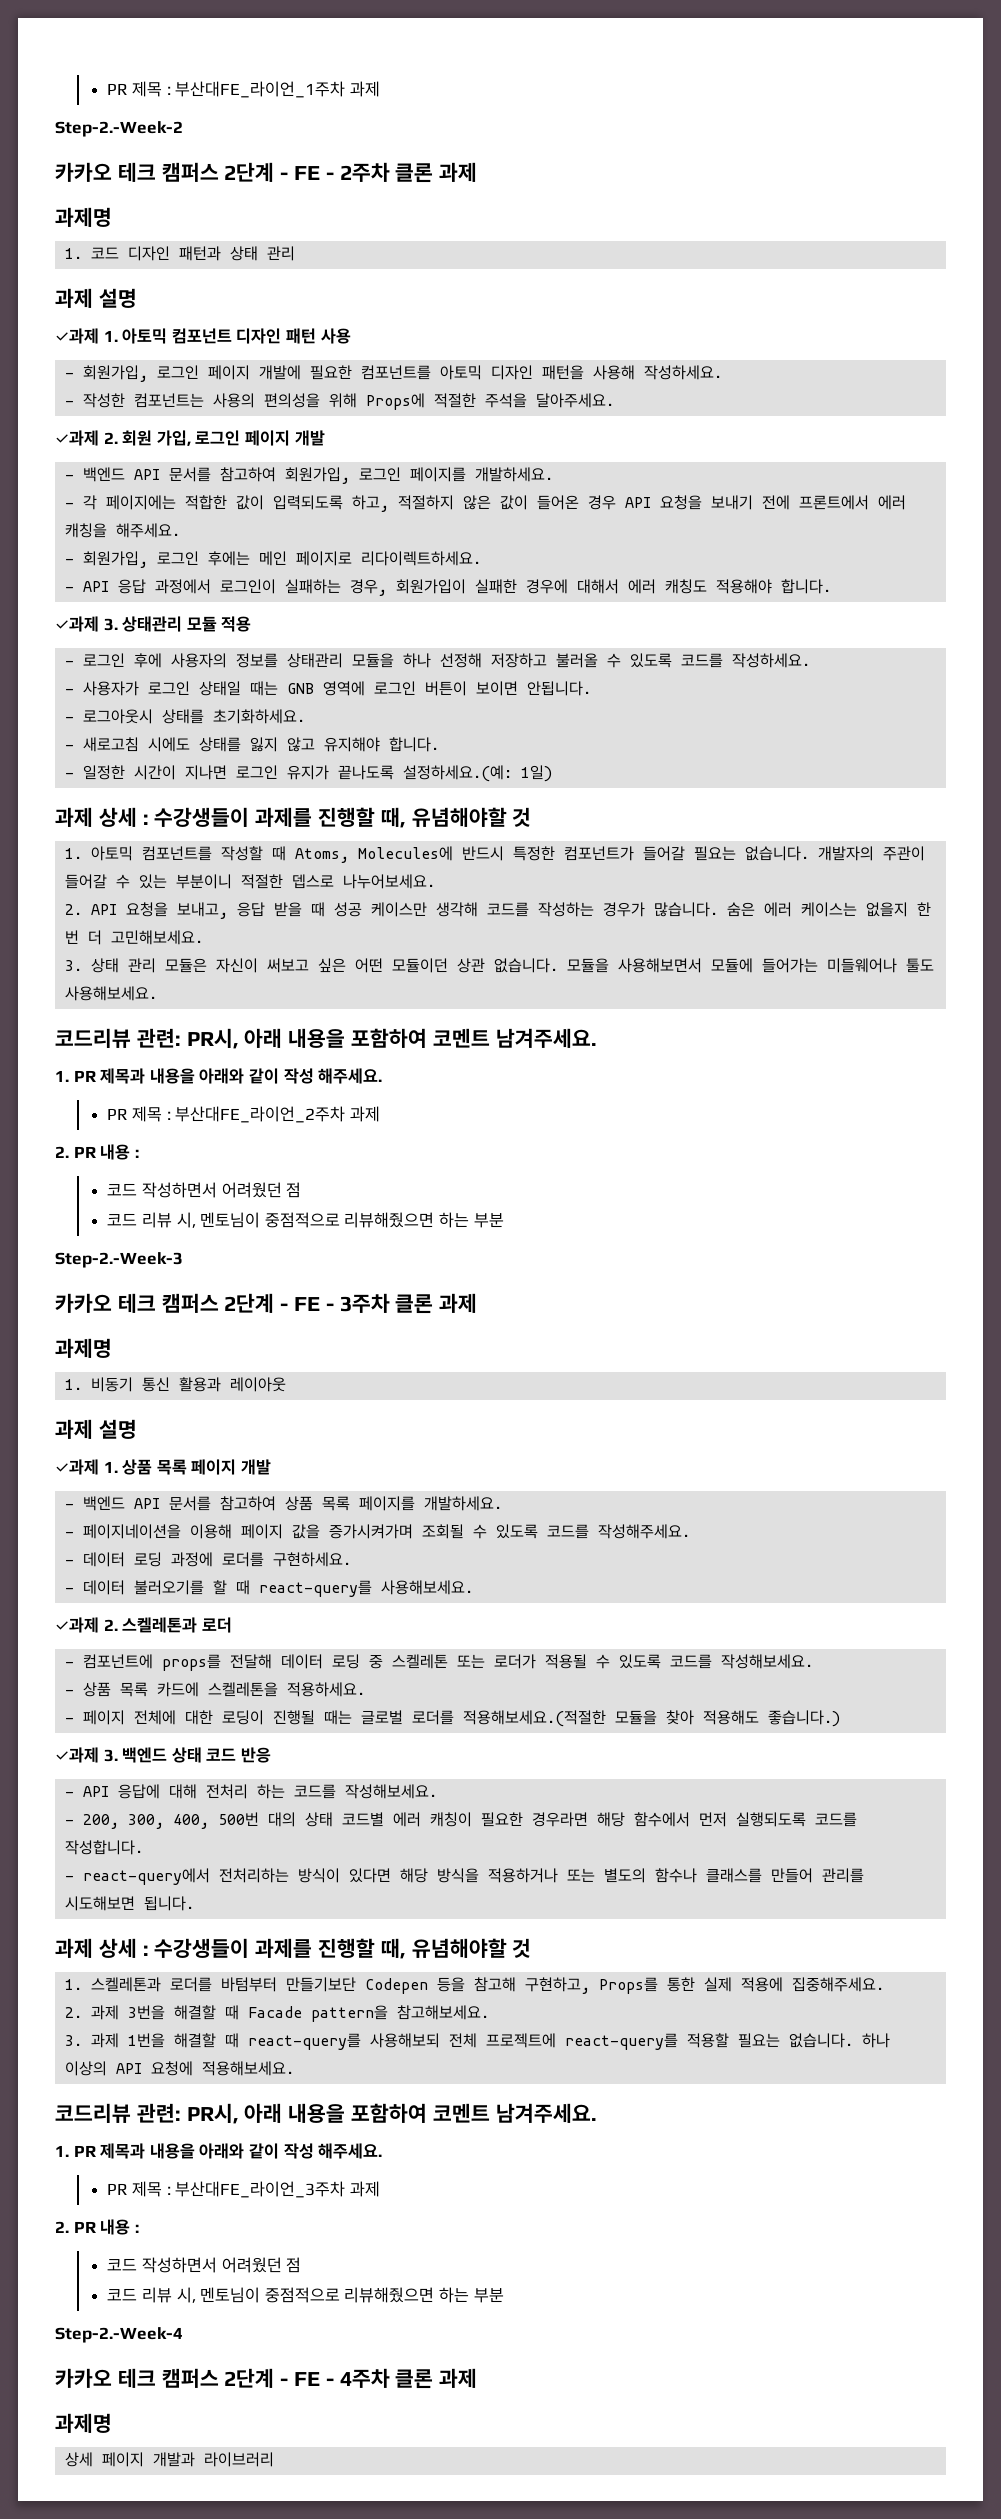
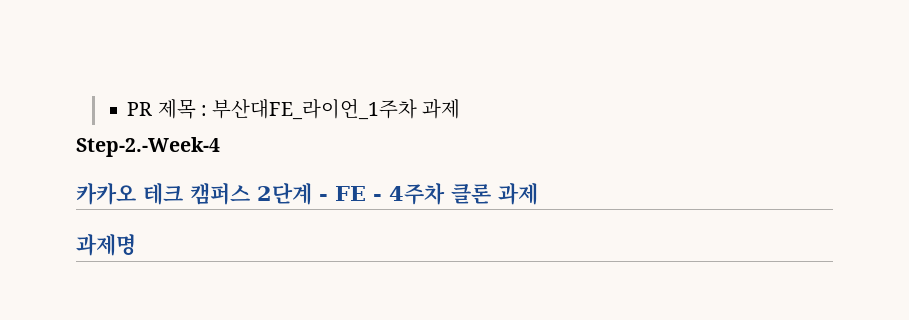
- Step-2.-Week-2
- 카카오 테크 캠퍼스 2단계 - FE - 2주차 클론 과제
- 과제명
- 1. 코드 디자인 패턴과 상태 관리
- 과제 설명
- ✓과제 1. 아토믹 컴포넌트 디자인 패턴 사용
- - 회원가입, 로그인 페이지 개발에 필요한 컴포넌트를 아토믹 디자인 패턴을 사용해 작성하세요.
- - 작성한 컴포넌트는 사용의 편의성을 위해 Props에 적절한 주석을 달아주세요.
- ✓과제 2. 회원 가입, 로그인 페이지 개발
- - 백엔드 API 문서를 참고하여 회원가입, 로그인 페이지를 개발하세요.
- - 각 페이지에는 적합한 값이 입력되도록 하고, 적절하지 않은 값이 들어온 경우 API 요청을 보내기 전에 프론트에서 에러 캐칭을 해주세요.
- - 회원가입, 로그인 후에는 메인 페이지로 리다이렉트하세요.
- - API 응답 과정에서 로그인이 실패하는 경우, 회원가입이 실패한 경우에 대해서 에러 캐칭도 적용해야 합니다.
- ✓과제 3. 상태관리 모듈 적용
- - 로그인 후에 사용자의 정보를 상태관리 모듈을 하나 선정해 저장하고 불러올 수 있도록 코드를 작성하세요.
- - 사용자가 로그인 상태일 때는 GNB 영역에 로그인 버튼이 보이면 안됩니다.
- - 로그아웃시 상태를 초기화하세요.
- - 새로고침 시에도 상태를 잃지 않고 유지해야 합니다.
- - 일정한 시간이 지나면 로그인 유지가 끝나도록 설정하세요.(예: 1일)
- 과제 상세 : 수강생들이 과제를 진행할 때, 유념해야할 것
- 1. 아토믹 컴포넌트를 작성할 때 Atoms, Molecules에 반드시 특정한 컴포넌트가 들어갈 필요는 없습니다. 개발자의 주관이 들어갈 수 있는 부분이니 적절한 뎁스로 나누어보세요.
- 2. API 요청을 보내고, 응답 받을 때 성공 케이스만 생각해 코드를 작성하는 경우가 많습니다. 숨은 에러 케이스는 없을지 한 번 더 고민해보세요.
- 3. 상태 관리 모듈은 자신이 써보고 싶은 어떤 모듈이던 상관 없습니다. 모듈을 사용해보면서 모듈에 들어가는 미들웨어나 툴도 사용해보세요.
- 코드리뷰 관련: PR시, 아래 내용을 포함하여 코멘트 남겨주세요.
- 1. PR 제목과 내용을 아래와 같이 작성 해주세요.
- PR 제목 : 부산대FE_라이언_2주차 과제
- 2. PR 내용 :
- 코드 작성하면서 어려웠던 점
- 코드 리뷰 시, 멘토님이 중점적으로 리뷰해줬으면 하는 부분
- Step-2.-Week-3
- 카카오 테크 캠퍼스 2단계 - FE - 3주차 클론 과제
- 과제명
- 1. 비동기 통신 활용과 레이아웃
- 과제 설명
- ✓과제 1. 상품 목록 페이지 개발
- - 백엔드 API 문서를 참고하여 상품 목록 페이지를 개발하세요.
- - 페이지네이션을 이용해 페이지 값을 증가시켜가며 조회될 수 있도록 코드를 작성해주세요.
- - 데이터 로딩 과정에 로더를 구현하세요.
- - 데이터 불러오기를 할 때 react-query를 사용해보세요.
- ✓과제 2. 스켈레톤과 로더
- - 컴포넌트에 props를 전달해 데이터 로딩 중 스켈레톤 또는 로더가 적용될 수 있도록 코드를 작성해보세요.
- - 상품 목록 카드에 스켈레톤을 적용하세요.
- - 페이지 전체에 대한 로딩이 진행될 때는 글로벌 로더를 적용해보세요.(적절한 모듈을 찾아 적용해도 좋습니다.)
- ✓과제 3. 백엔드 상태 코드 반응
- - API 응답에 대해 전처리 하는 코드를 작성해보세요.
- - 200, 300, 400, 500번 대의 상태 코드별 에러 캐칭이 필요한 경우라면 해당 함수에서 먼저 실행되도록 코드를 작성합니다.
- - react-query에서 전처리하는 방식이 있다면 해당 방식을 적용하거나 또는 별도의 함수나 클래스를 만들어 관리를 시도해보면 됩니다.
- 과제 상세 : 수강생들이 과제를 진행할 때, 유념해야할 것
- 1. 스켈레톤과 로더를 바텀부터 만들기보단 Codepen 등을 참고해 구현하고, Props를 통한 실제 적용에 집중해주세요.
- 2. 과제 3번을 해결할 때 Facade pattern을 참고해보세요.
- 3. 과제 1번을 해결할 때 react-query를 사용해보되 전체 프로젝트에 react-query를 적용할 필요는 없습니다. 하나 이상의 API 요청에 적용해보세요.
- 코드리뷰 관련: PR시, 아래 내용을 포함하여 코멘트 남겨주세요.
- 1. PR 제목과 내용을 아래와 같이 작성 해주세요.
- PR 제목 : 부산대FE_라이언_3주차 과제
- 2. PR 내용 :
- 코드 작성하면서 어려웠던 점
- 코드 리뷰 시, 멘토님이 중점적으로 리뷰해줬으면 하는 부분
- 상세 페이지 개발과 라이브러리

